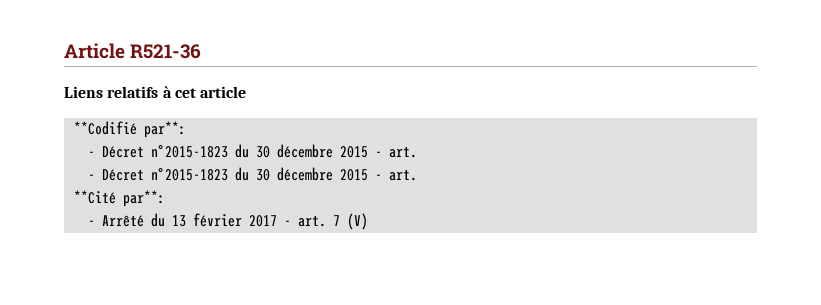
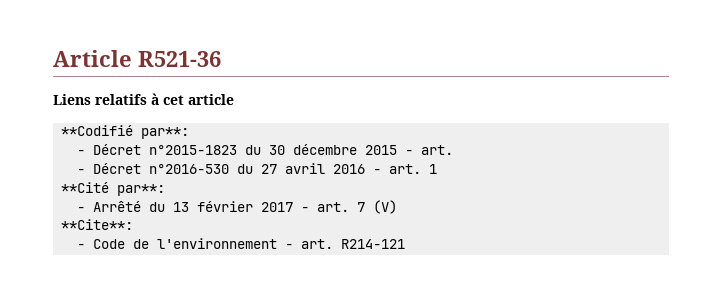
  **Codifié par**:
  - Décret n°2015-1823 du 30 décembre 2015 - art.
- - Décret n°2015-1823 du 30 décembre 2015 - art.
+ - Décret n°2016-530 du 27 avril 2016 - art. 1
+ **Cite**:
+ - Code de l'environnement - art. R214-121

